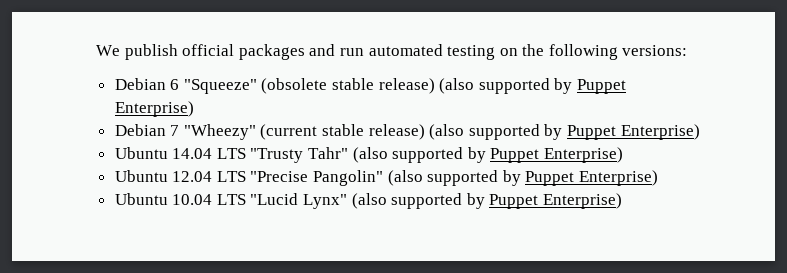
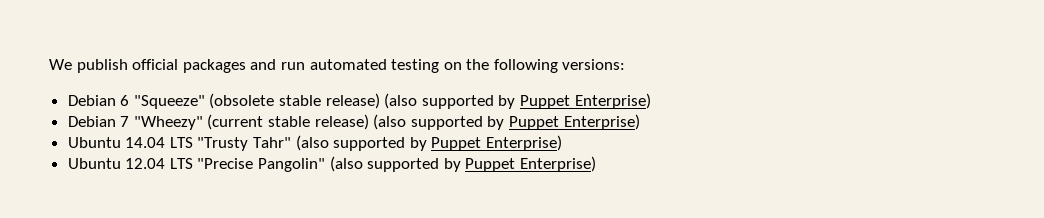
- Ubuntu 10.04 LTS "Lucid Lynx" (also supported by Puppet Enterprise)

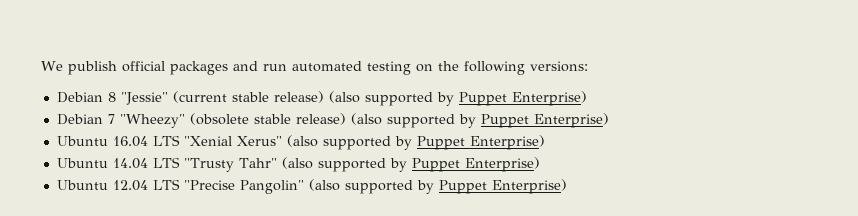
- Debian 6 "Squeeze" (obsolete stable release) (also supported by Puppet Enterprise)
+ Debian 8 "Jessie" (current stable release) (also supported by Puppet Enterprise)
- Debian 7 "Wheezy" (current stable release) (also supported by Puppet Enterprise)
+ Debian 7 "Wheezy" (obsolete stable release) (also supported by Puppet Enterprise)
+ Ubuntu 16.04 LTS "Xenial Xerus" (also supported by Puppet Enterprise)

